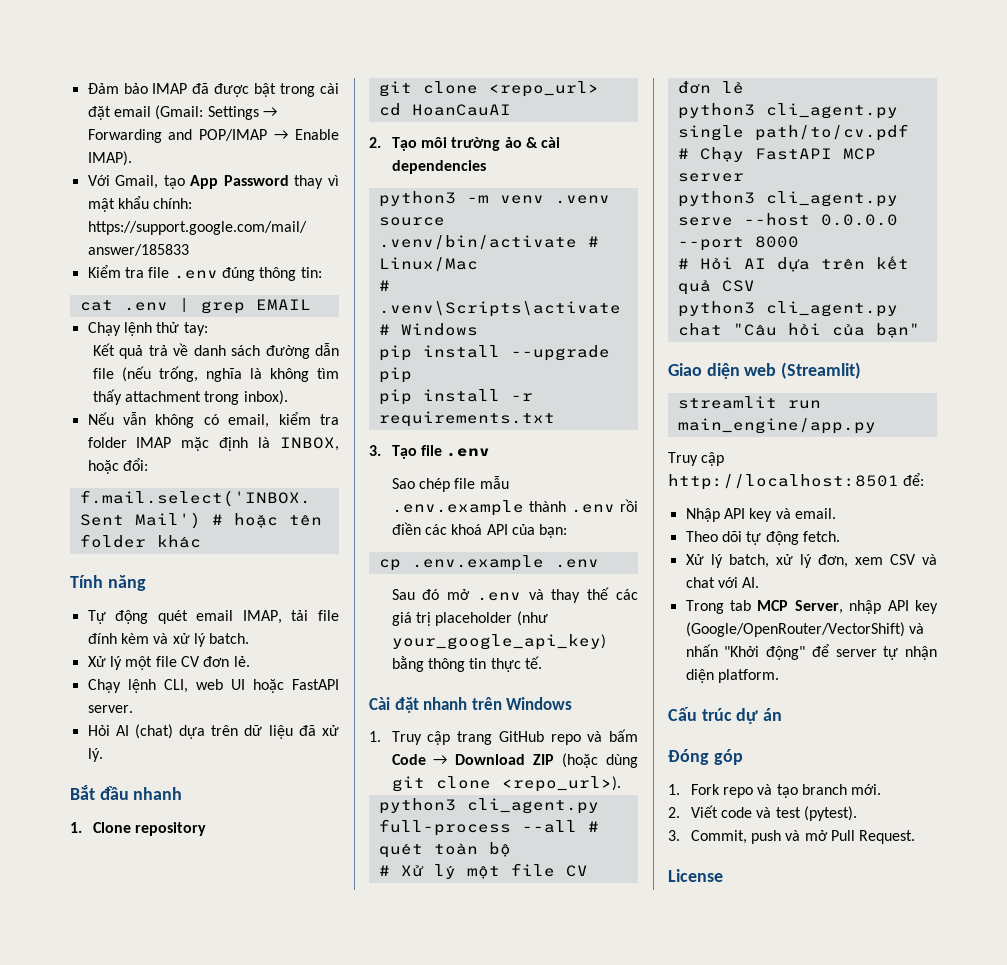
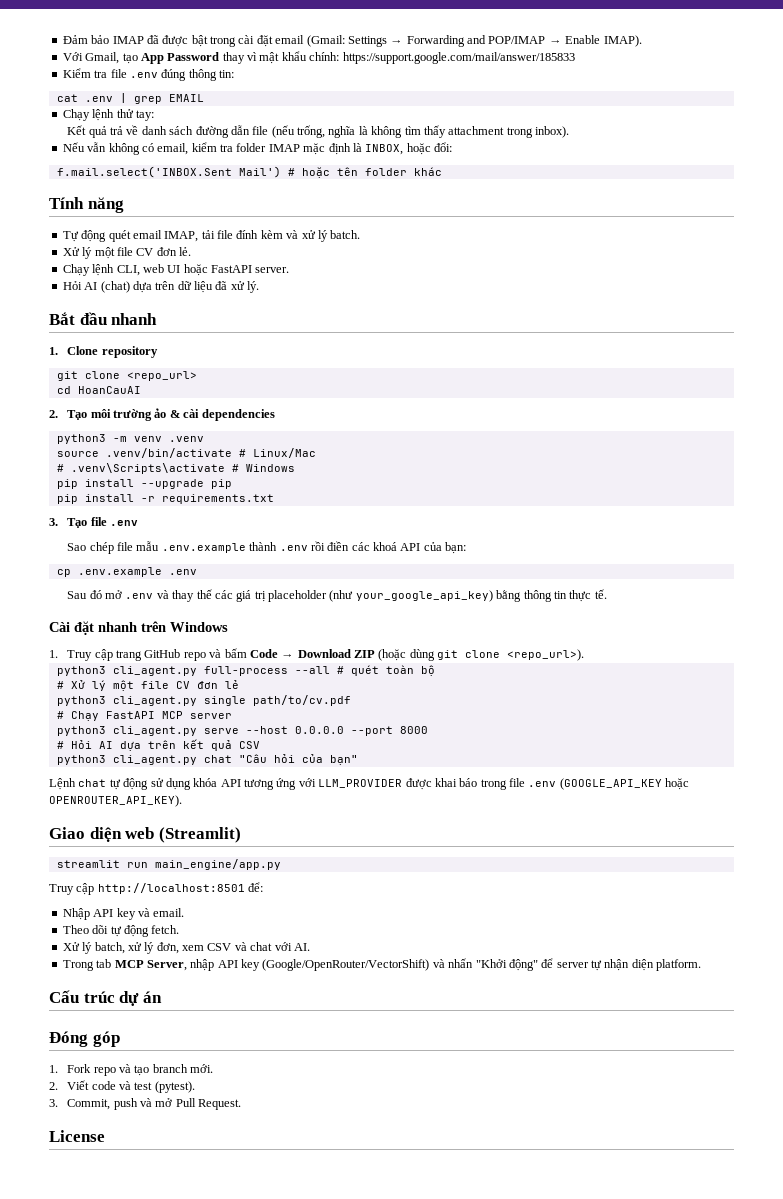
+ Lệnh chat tự động sử dụng khóa API tương ứng với LLM_PROVIDER được khai báo trong file .env (GOOGLE_API_KEY hoặc OPENROUTER_API_KEY).

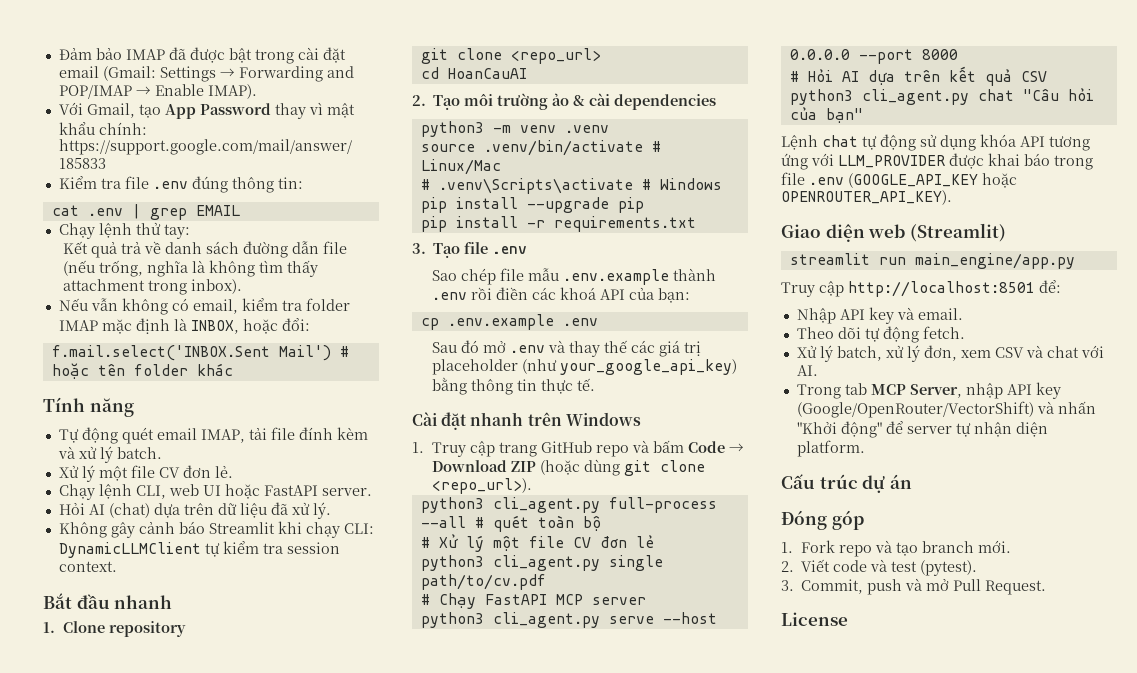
+ Không gây cảnh báo Streamlit khi chạy CLI: DynamicLLMClient tự kiểm tra session context.

